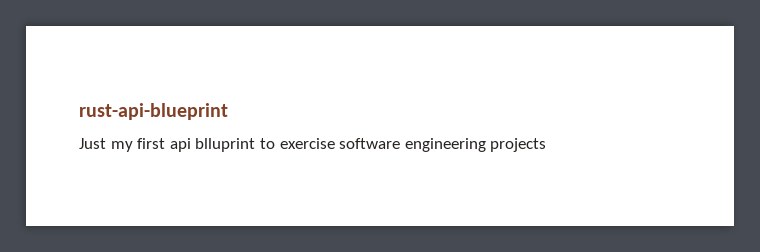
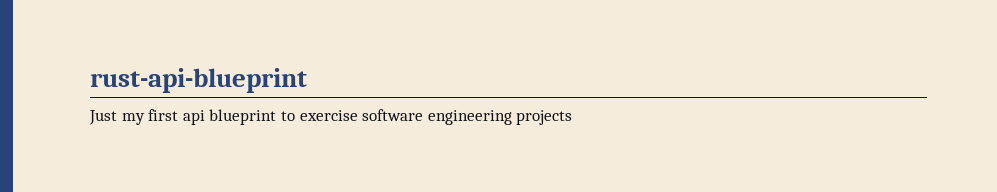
- Just my first api blluprint to exercise software engineering projects
+ Just my first api blueprint to exercise software engineering projects

